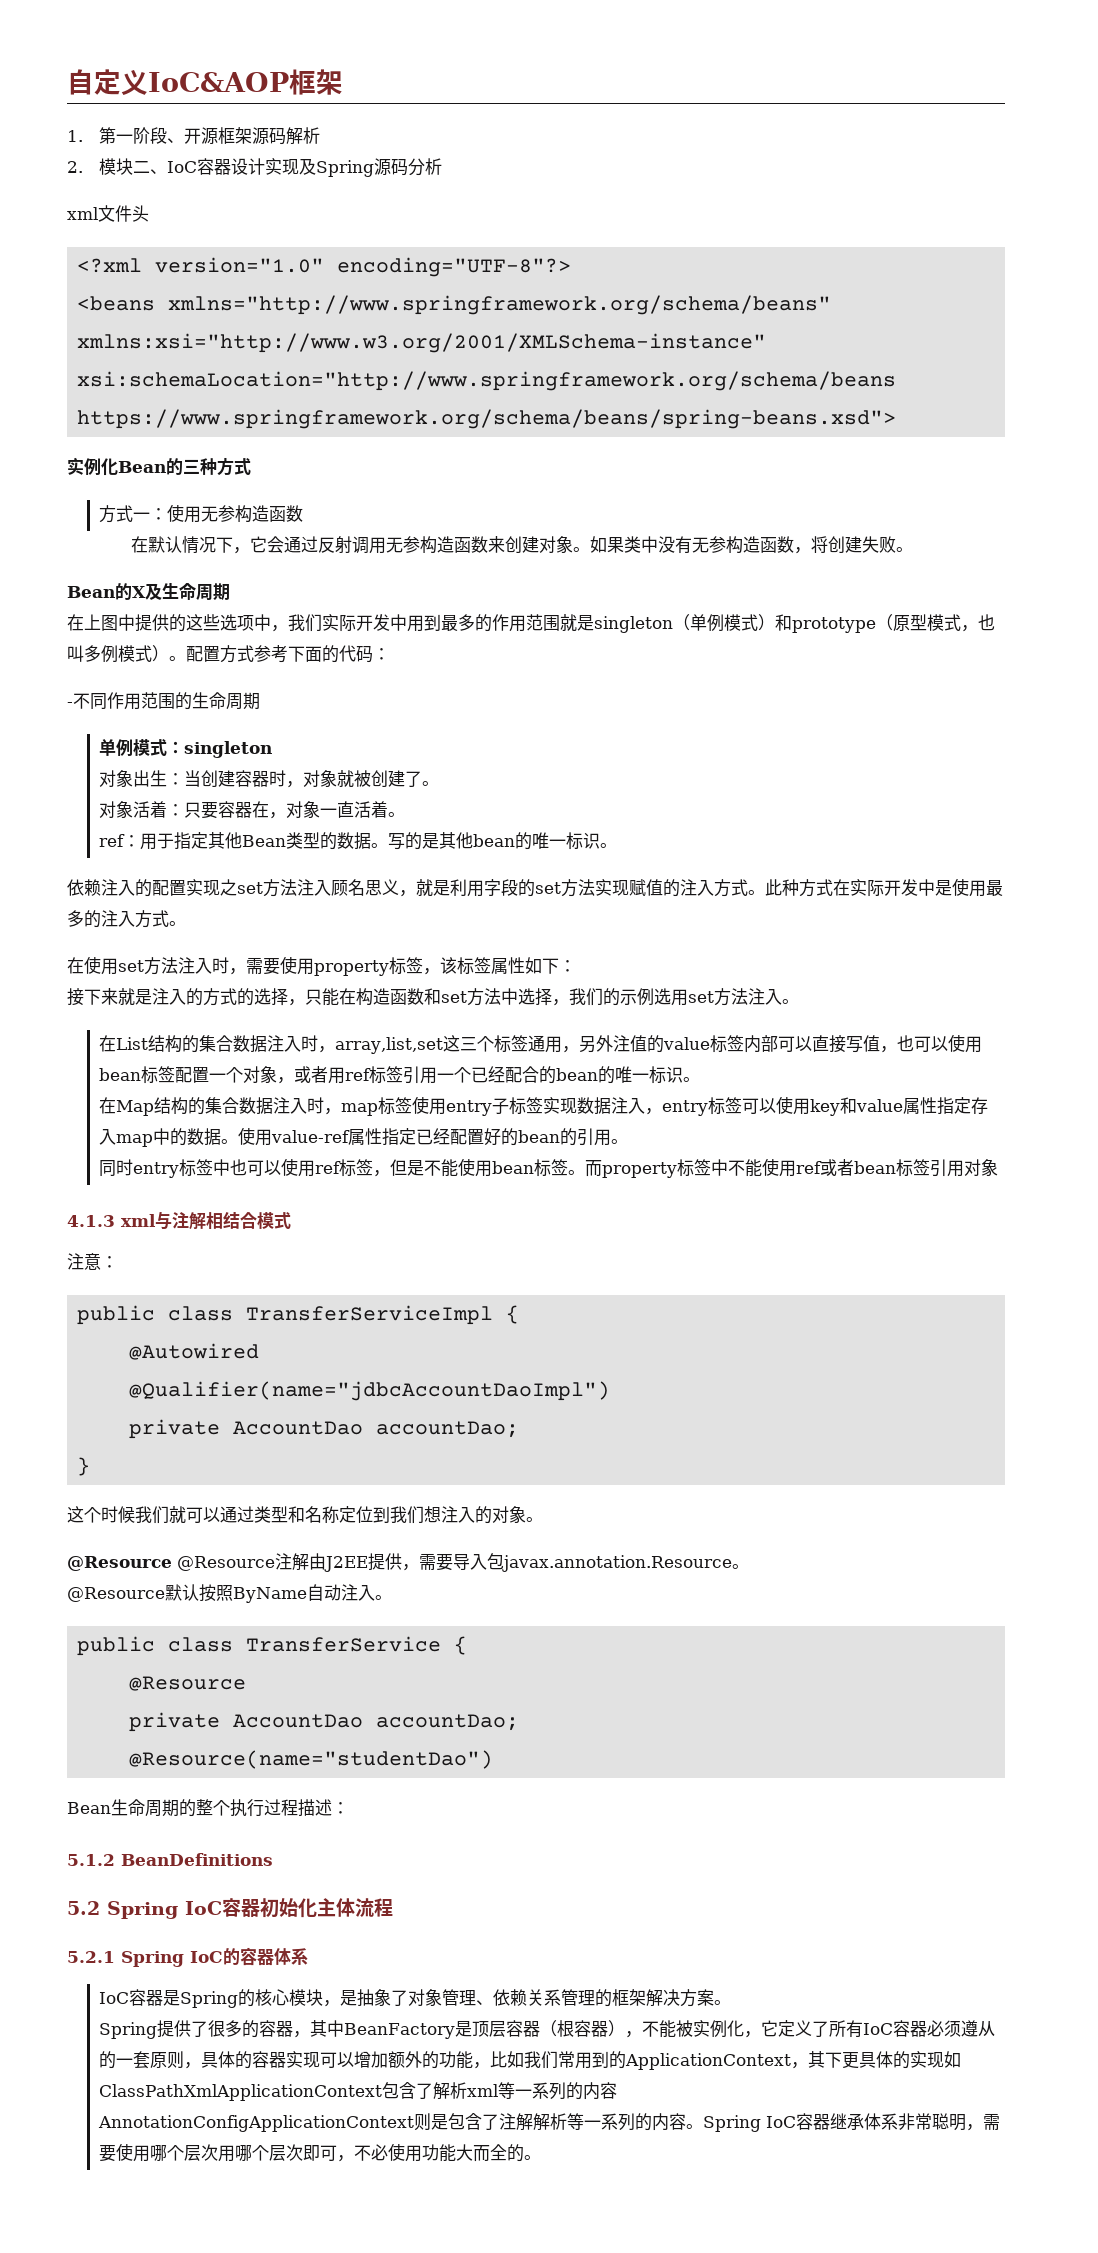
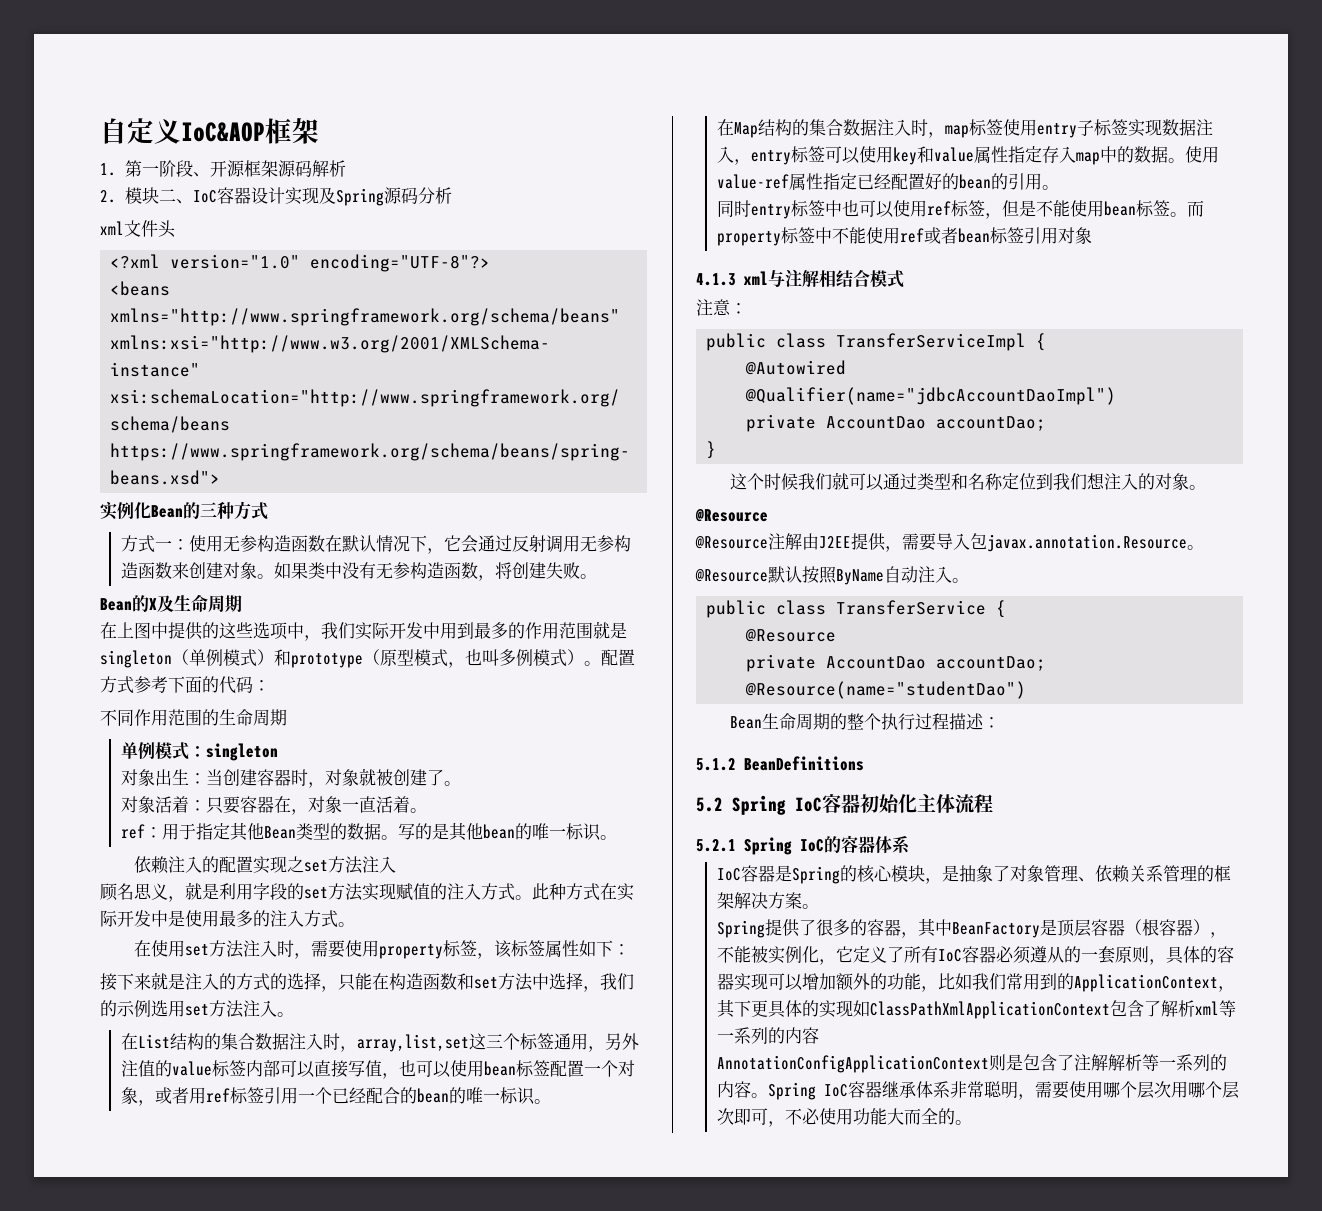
- ⽅式⼀：使⽤⽆参构造函数
- 在默认情况下，它会通过反射调⽤⽆参构造函数来创建对象。
+ ⽅式⼀：使⽤⽆参构造函数在默认情况下，它会通过反射调⽤⽆参构造函数来创建对象。
- -不同作⽤范围的⽣命周期
+ 不同作⽤范围的⽣命周期
- 依赖注⼊的配置实现之set⽅法注⼊顾名思义，就是利⽤字段的set⽅法实现赋值的注⼊⽅式。
+ 依赖注⼊的配置实现之set⽅法注⼊
+ 顾名思义，就是利⽤字段的set⽅法实现赋值的注⼊⽅式。
  这个时候我们就可以通过类型和名称定位到我们想注⼊的对象。
- @Resource @Resource注解由J2EE提供，需要导⼊包javax.annotation.Resource。
+ @Resource
+ @Resource注解由J2EE提供，需要导⼊包javax.annotation.Resource。

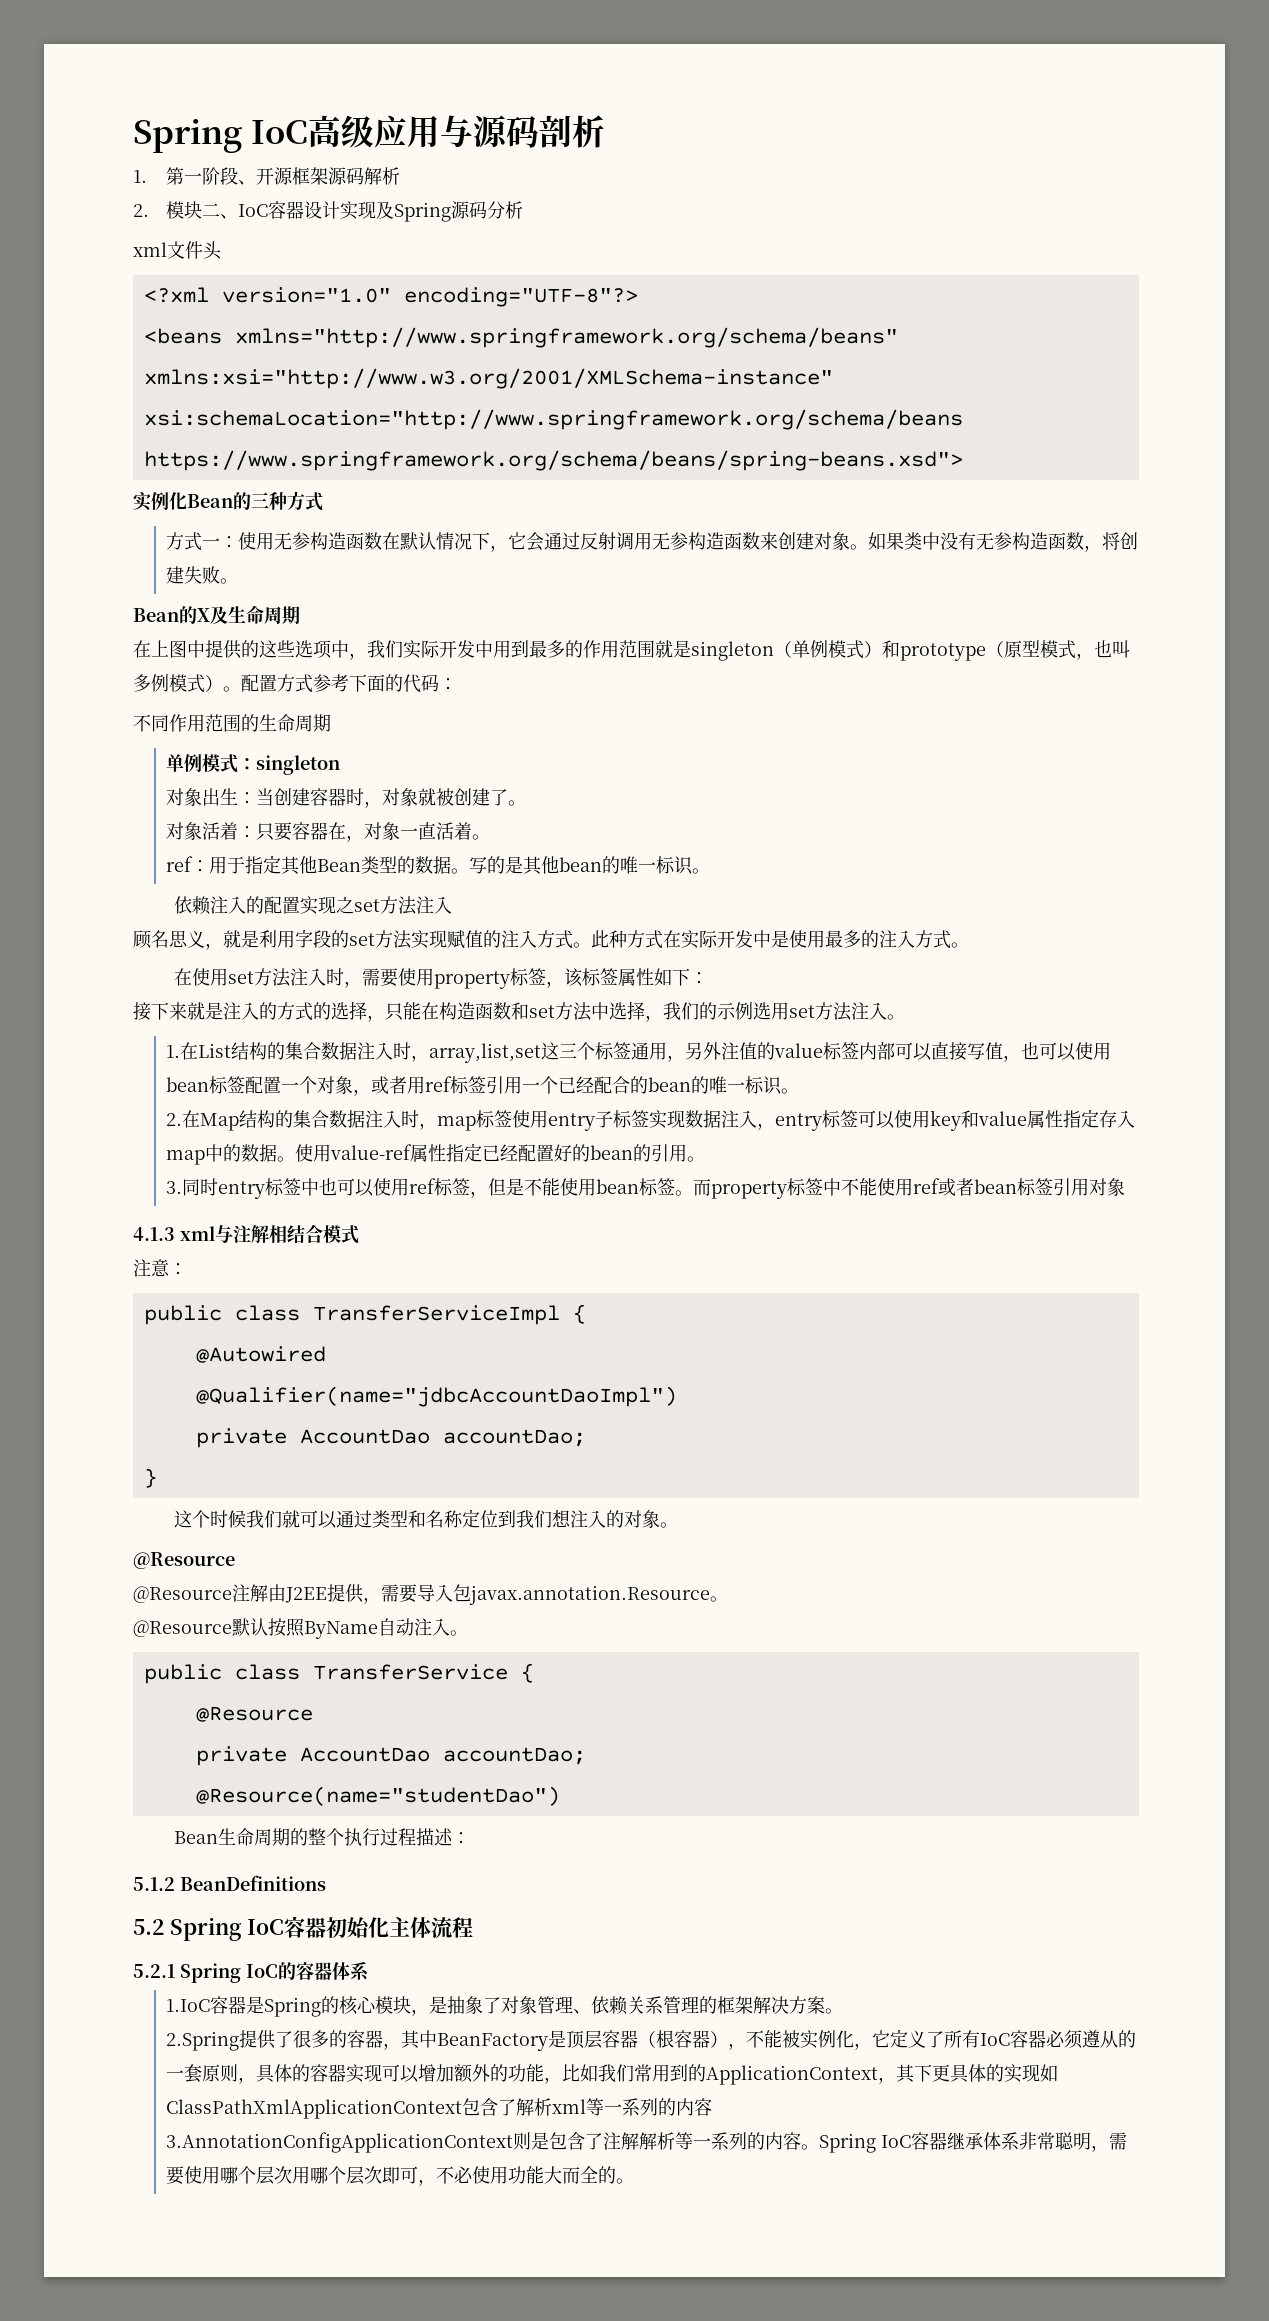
- 自定义IoC&AOP框架
+ Spring IoC高级应用与源码剖析
- 在List结构的集合数据注⼊时，array,list,set这三个标签通⽤，另外注值的value标签内部可以直接写值，也可以使⽤bean标签配置⼀个对象，或者⽤ref标签引⽤⼀个已经配合的bean的唯⼀标识。
+ 1.在List结构的集合数据注⼊时，array,list,set这三个标签通⽤，另外注值的value标签内部可以直接写值，也可以使⽤bean标签配置⼀个对象，或者⽤ref标签引⽤⼀个已经配合的bean的唯⼀标识。
- 在Map结构的集合数据注⼊时，map标签使⽤entry⼦标签实现数据注⼊，entry标签可以使⽤key和value属性指定存⼊map中的数据。
+ 2.在Map结构的集合数据注⼊时，map标签使⽤entry⼦标签实现数据注⼊，entry标签可以使⽤key和value属性指定存⼊map中的数据。
- 同时entry标签中也可以使⽤ref标签，但是不能使⽤bean标签。
+ 3.同时entry标签中也可以使⽤ref标签，但是不能使⽤bean标签。
- IoC容器是Spring的核⼼模块，是抽象了对象管理、依赖关系管理的框架解决⽅案。
+ 1.IoC容器是Spring的核⼼模块，是抽象了对象管理、依赖关系管理的框架解决⽅案。
- Spring提供了很多的容器，其中BeanFactory是顶层容器（根容器），不能被实例化，它定义了所有IoC容器必须遵从的⼀套原则，具体的容器实现可以增加额外的功能，⽐如我们常⽤到的ApplicationContext，其下更具体的实现如ClassPathXmlApplicationContext包含了解析xml等⼀系列的内容
+ 2.Spring提供了很多的容器，其中BeanFactory是顶层容器（根容器），不能被实例化，它定义了所有IoC容器必须遵从的⼀套原则，具体的容器实现可以增加额外的功能，⽐如我们常⽤到的ApplicationContext，其下更具体的实现如ClassPathXmlApplicationContext包含了解析xml等⼀系列的内容
- AnnotationConfigApplicationContext则是包含了注解解析等⼀系列的内容。
+ 3.AnnotationConfigApplicationContext则是包含了注解解析等⼀系列的内容。

